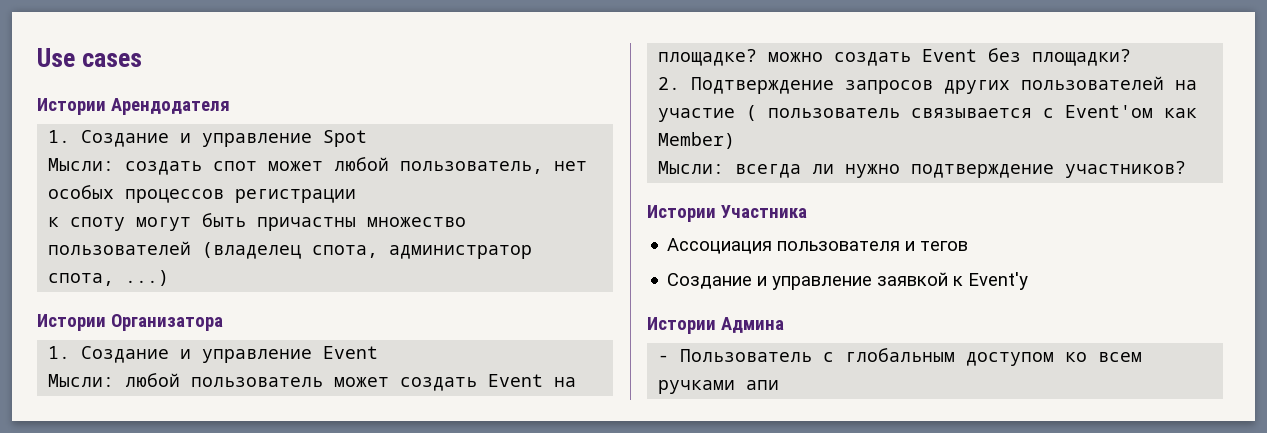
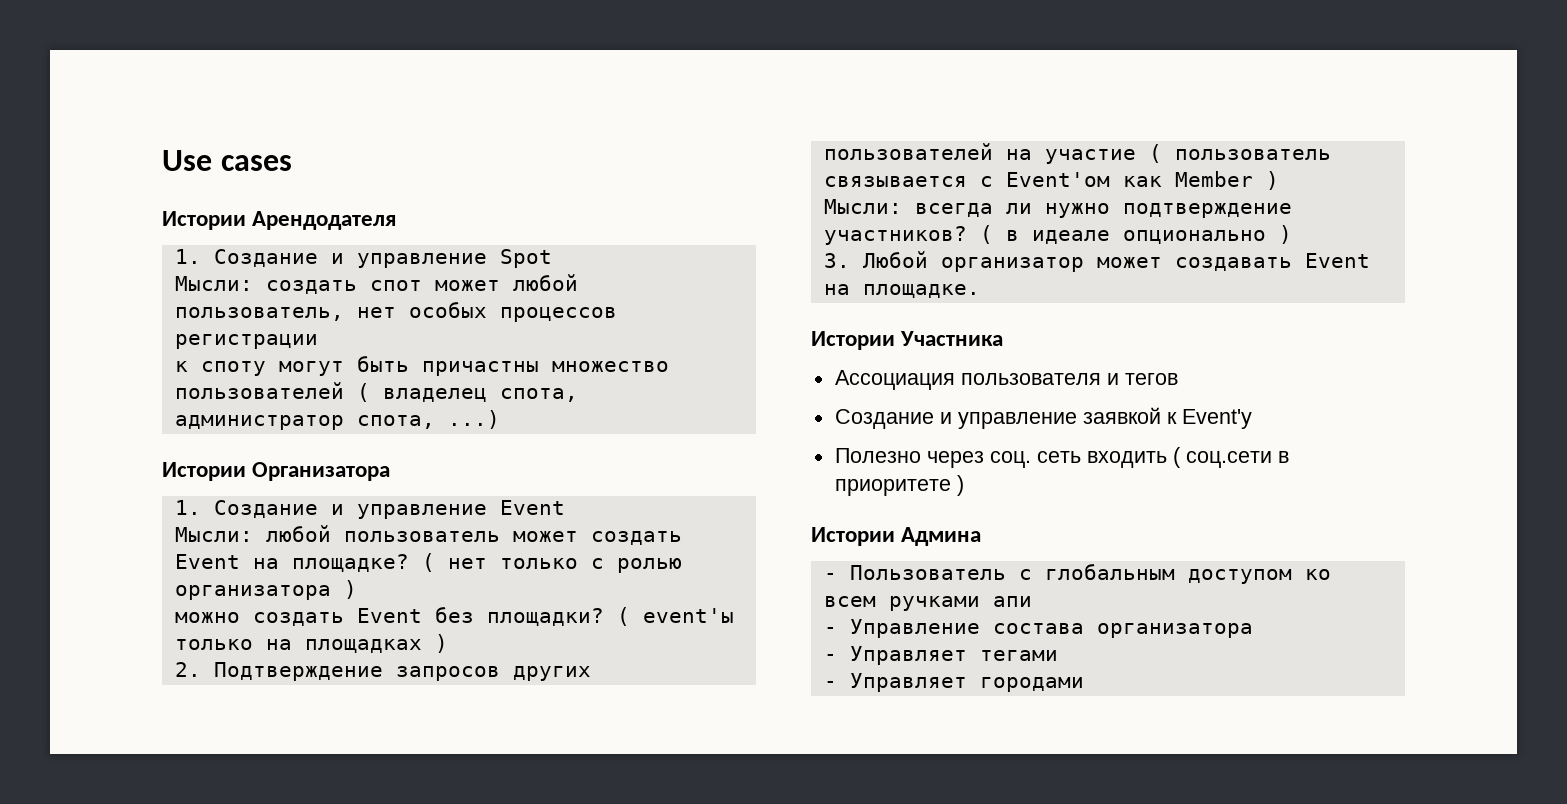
- к споту могут быть причастны множество пользователей (владелец спота, администратор спота, ...)
+ к споту могут быть причастны множество пользователей ( владелец спота, администратор спота, ...)
- Мысли: любой пользователь может создать Event на площадке? можно создать Event без площадки?
+ Мысли: любой пользователь может создать Event на площадке? ( нет только с ролью организатора )
+ можно создать Event без площадки? ( event'ы только на площадках )
- 2. Подтверждение запросов других пользователей на участие ( пользователь связывается с Event'ом как Member)
+ 2. Подтверждение запросов других пользователей на участие ( пользователь связывается с Event'ом как Member )
+ ( в идеале опционально )
+ 3. Любой организатор может создавать Event на площадке.
+ Полезно через соц. сеть входить ( соц.сети в приоритете )
+ - Управление состава организатора
+ - Управляет тегами
+ - Управляет городами

